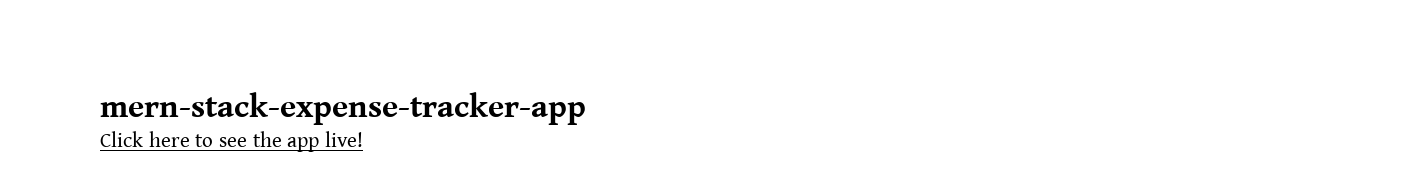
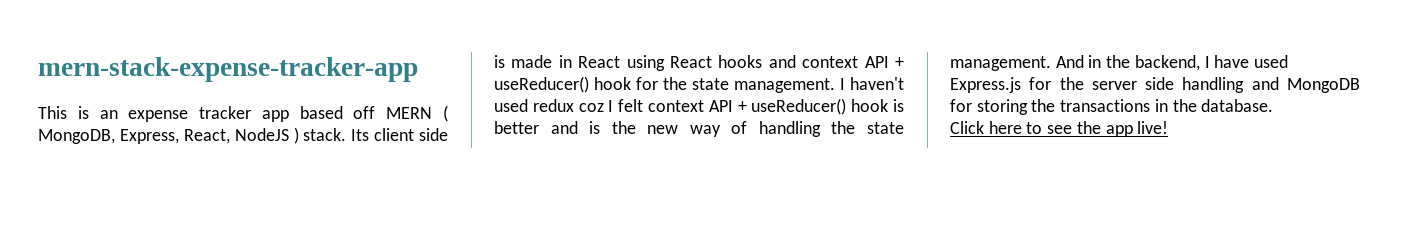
+ This is an expense tracker app based off MERN ( MongoDB, Express, React, NodeJS ) stack. Its client side is made in React using React hooks and context API + useReducer() hook for the state management. I haven't used redux coz I felt context API + useReducer() hook is better and is the new way of handling the state management. And in the backend, I have used Express.js for the server side handling and MongoDB for storing the transactions in the database.

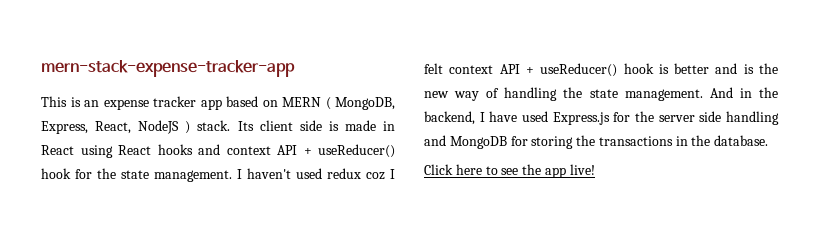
- This is an expense tracker app based off MERN ( MongoDB, Express, React, NodeJS ) stack.
+ This is an expense tracker app based on MERN ( MongoDB, Express, React, NodeJS ) stack.

